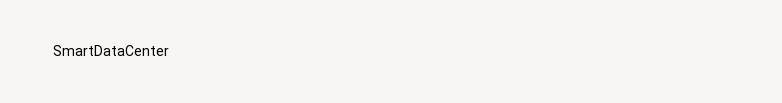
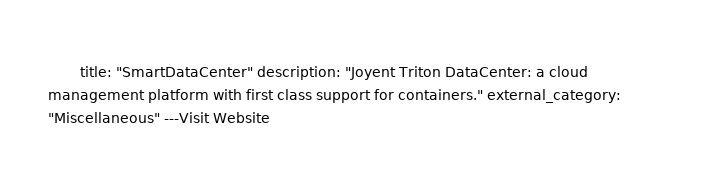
- SmartDataCenter
+ title: "SmartDataCenter" description: "Joyent Triton DataCenter: a cloud management platform with first class support for containers." external_category: "Miscellaneous" ---Visit Website

